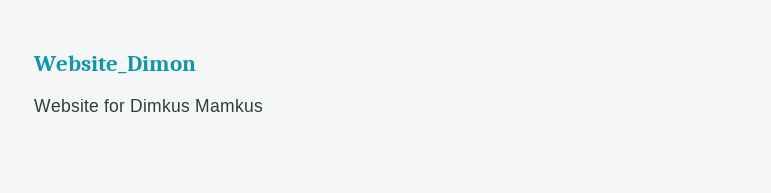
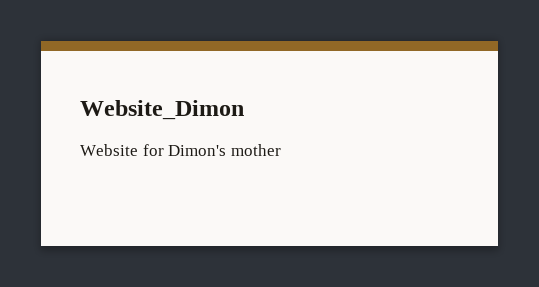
- Website for Dimkus Mamkus
+ Website for Dimon's mother

